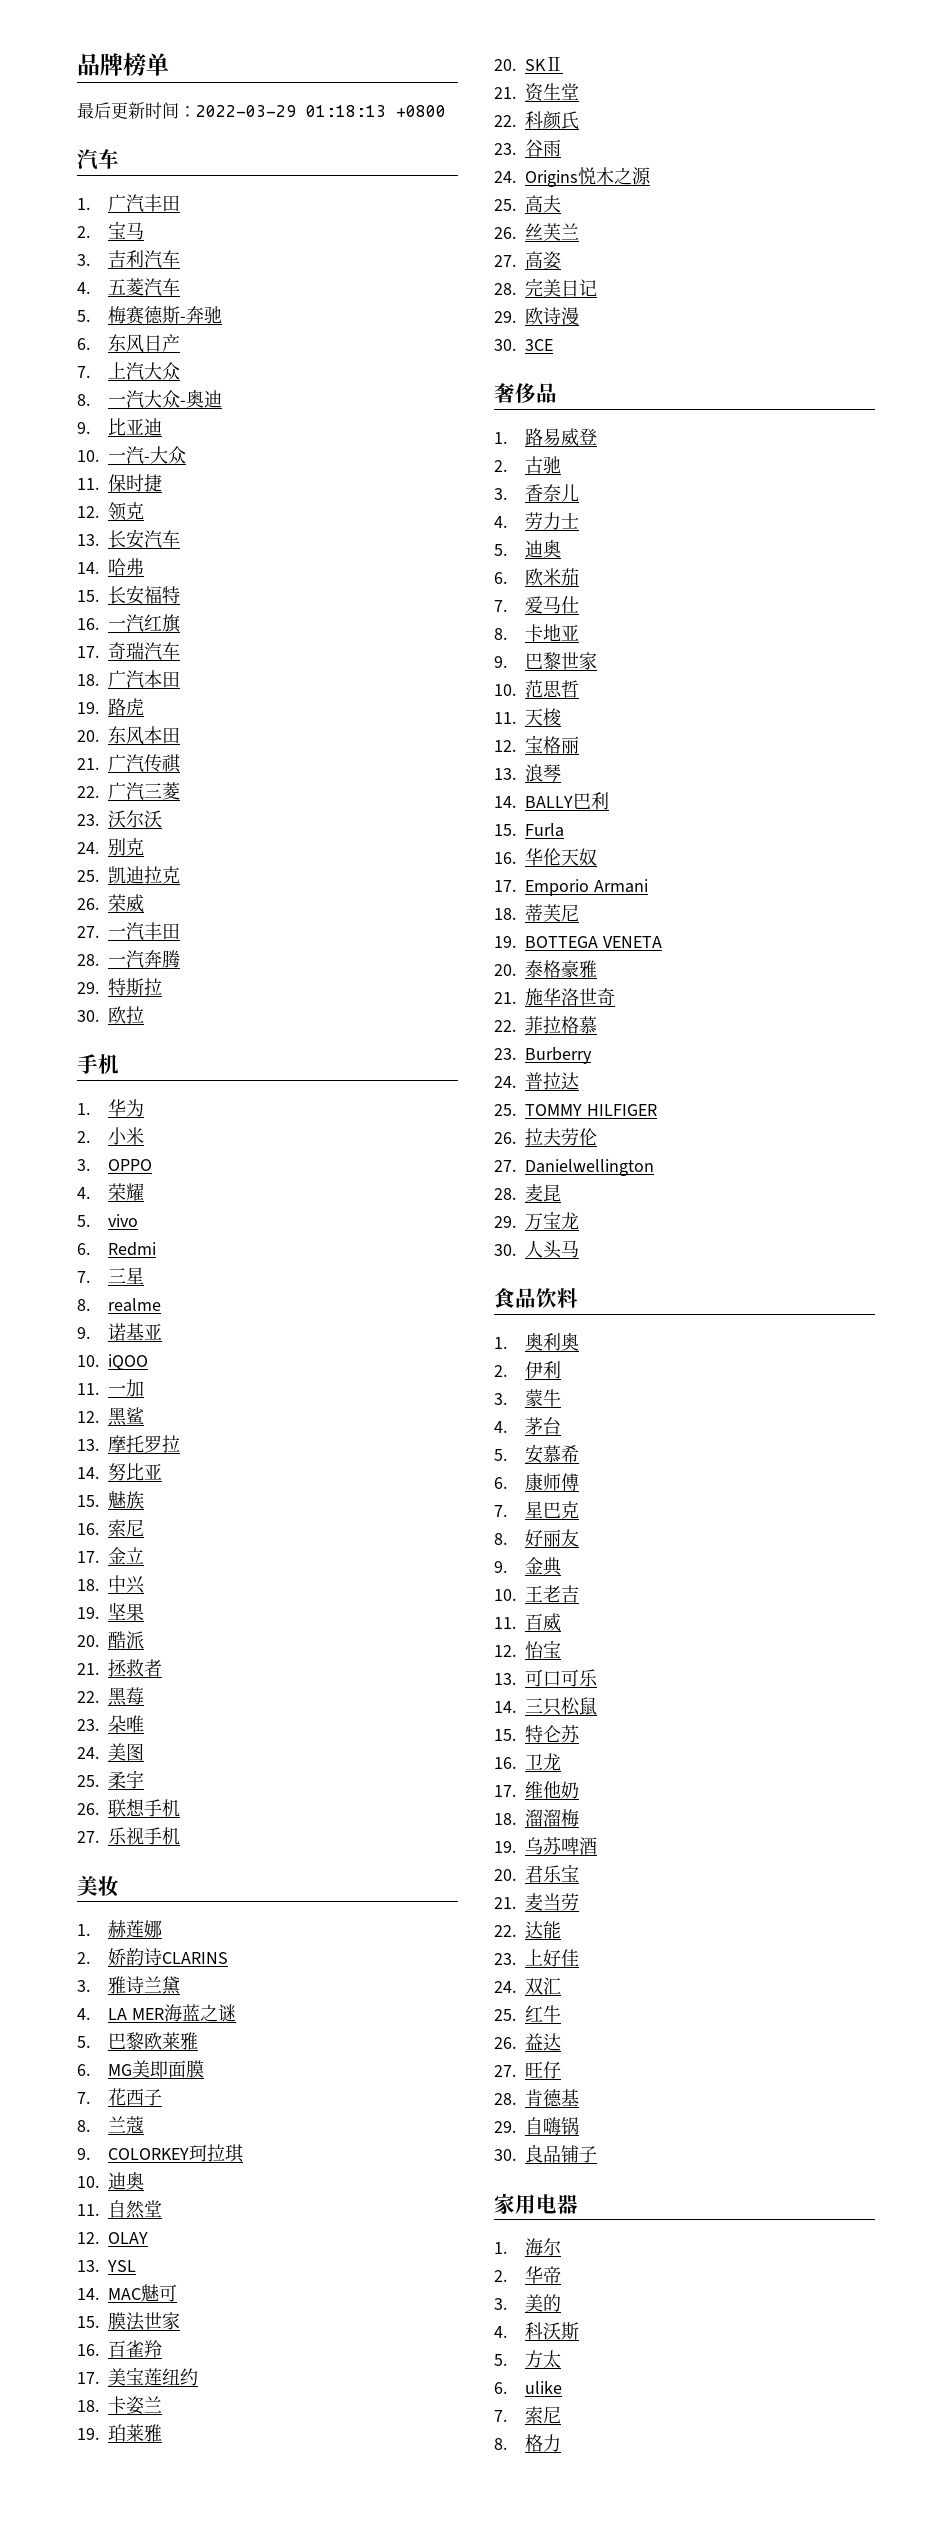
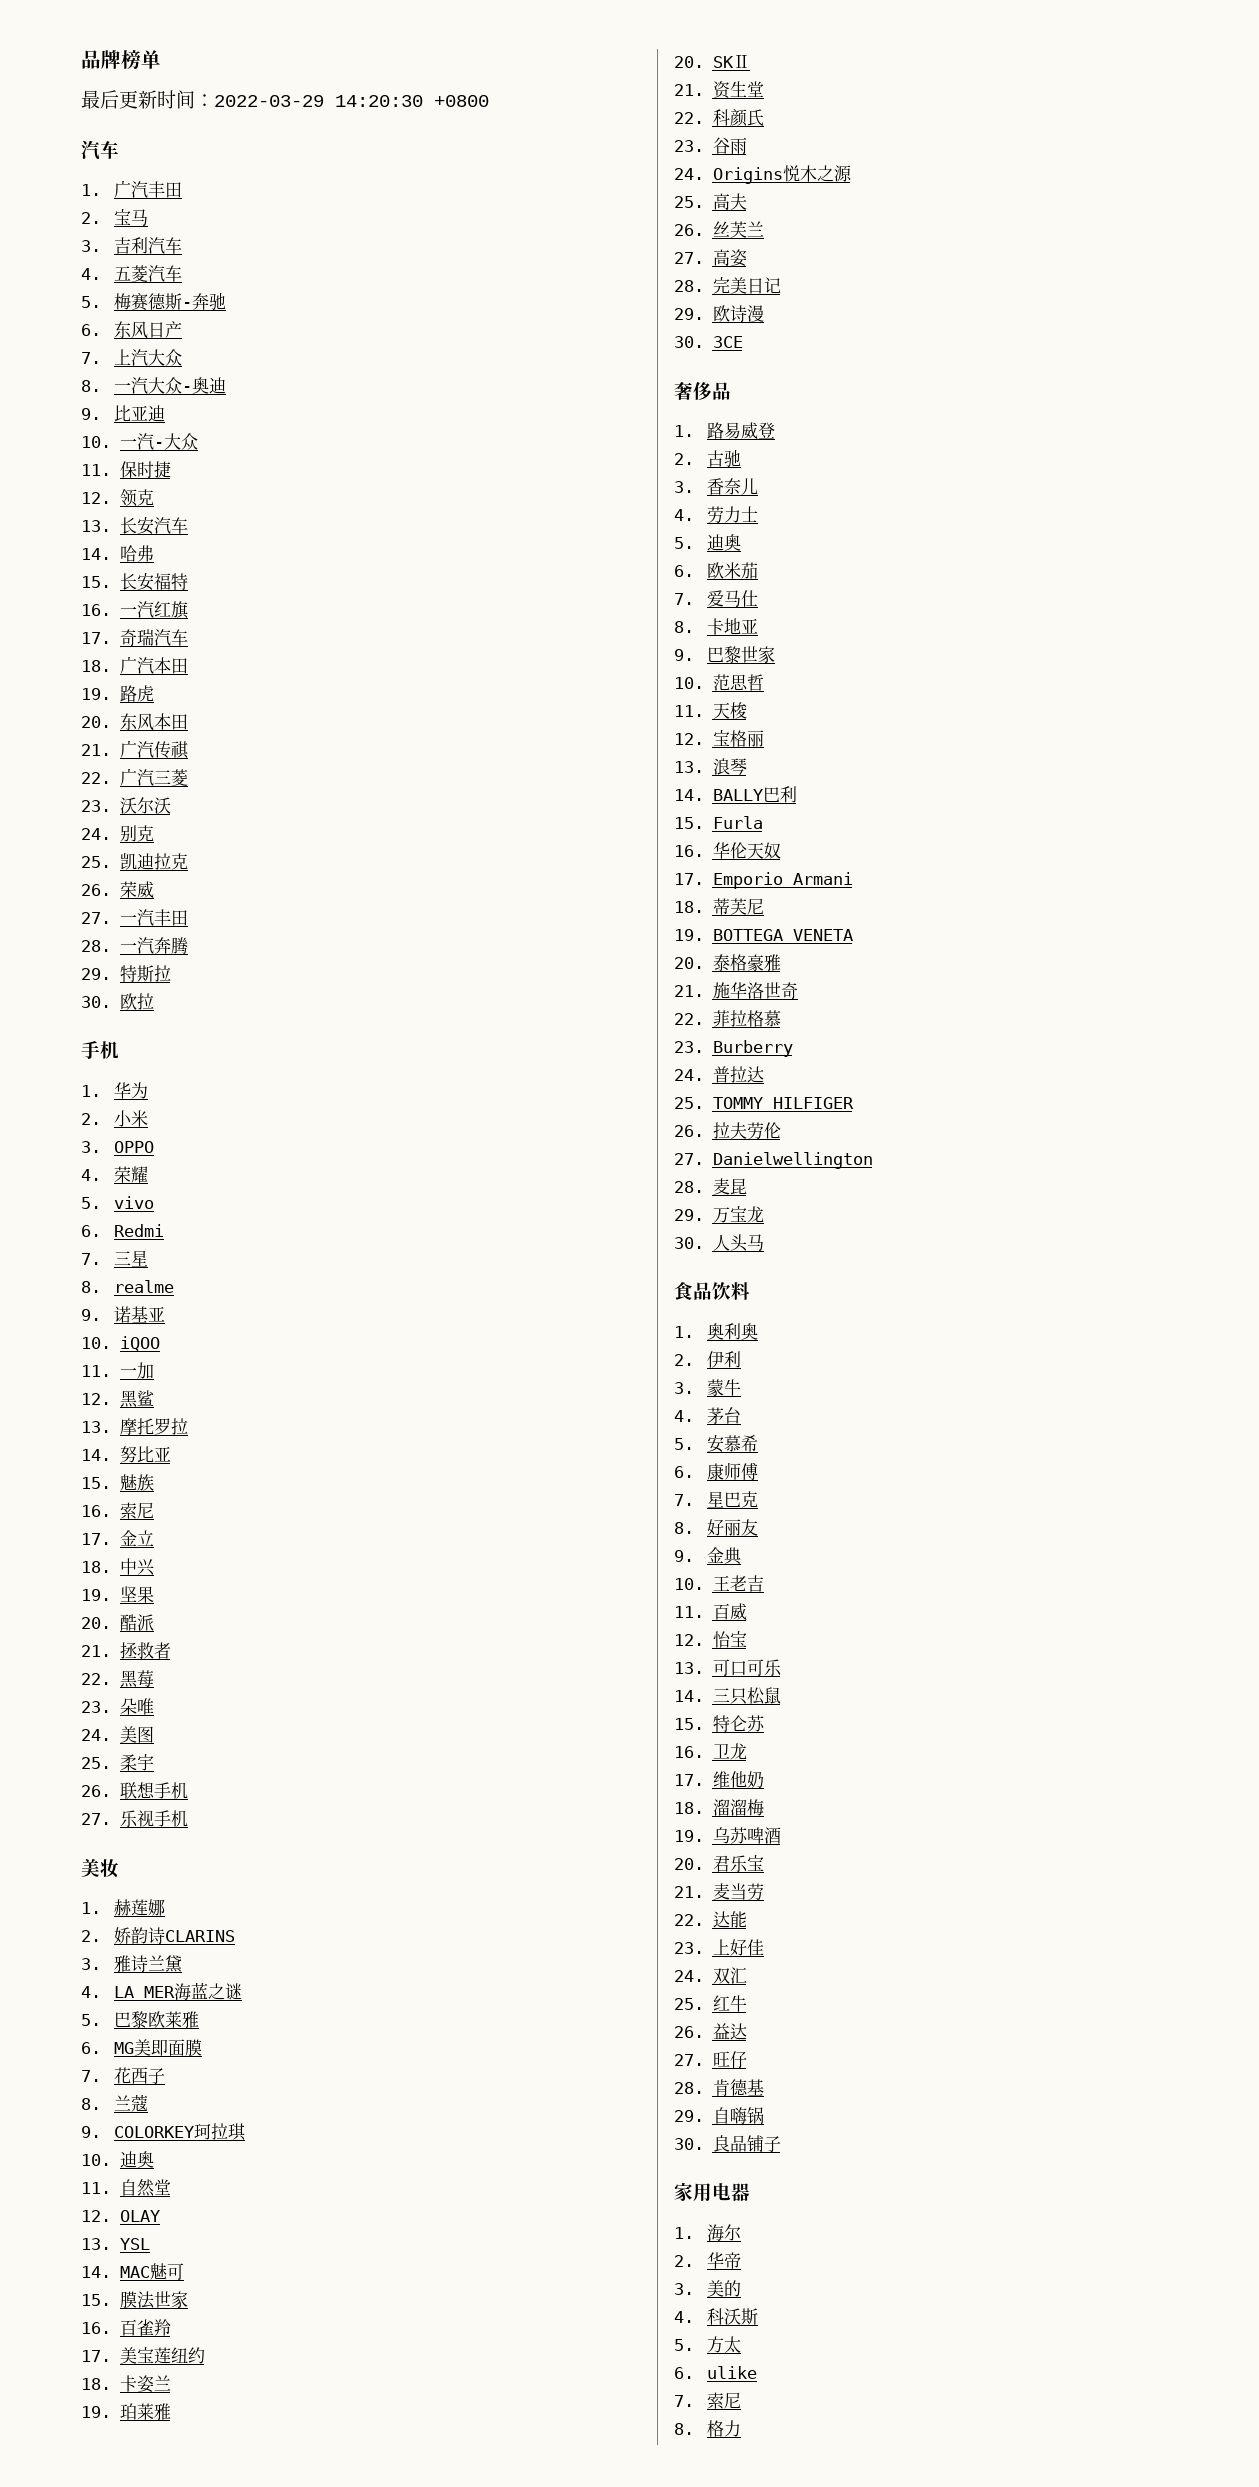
- 最后更新时间：2022-03-29 01:18:13 +0800
+ 最后更新时间：2022-03-29 14:20:30 +0800

